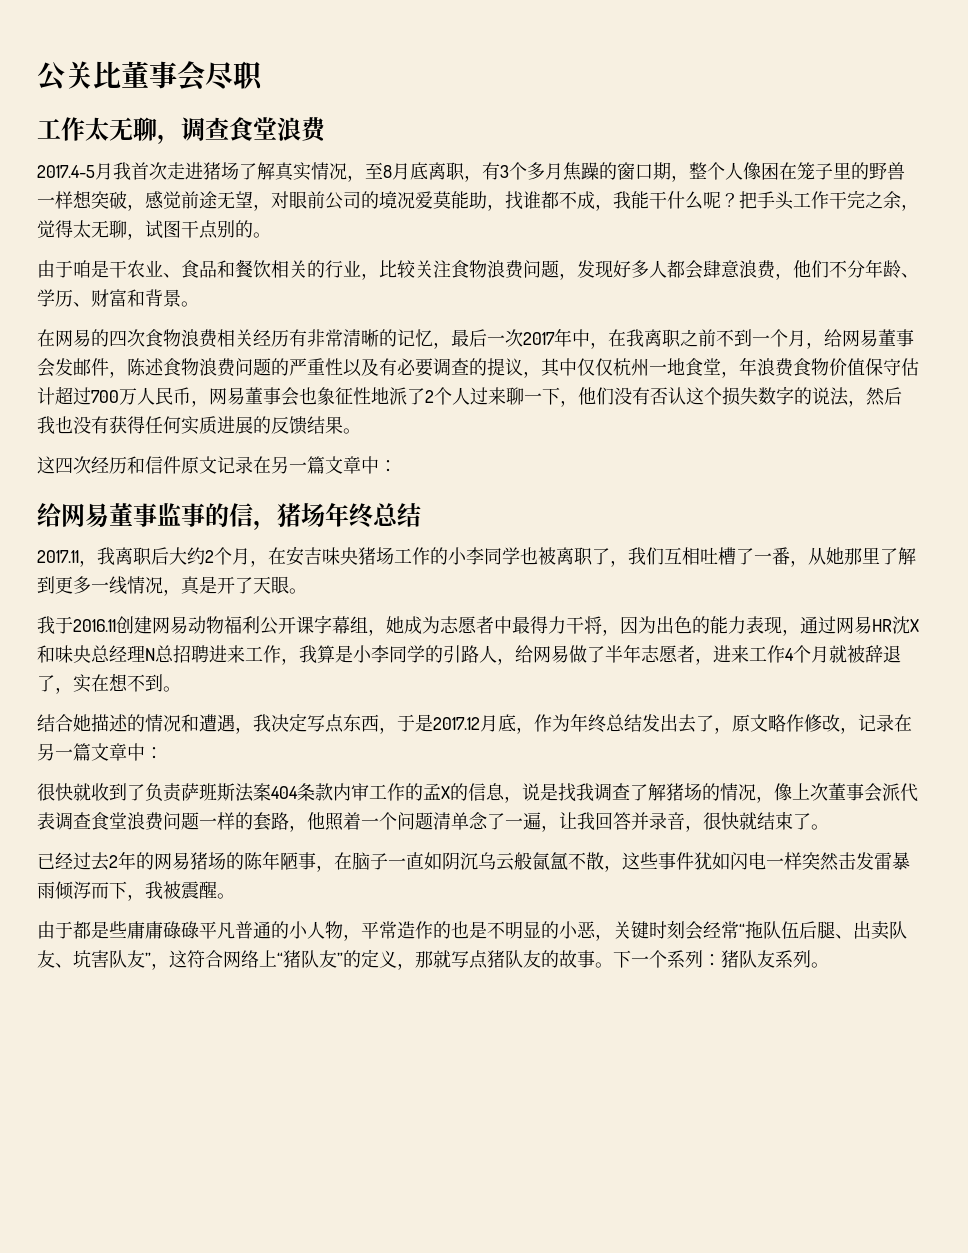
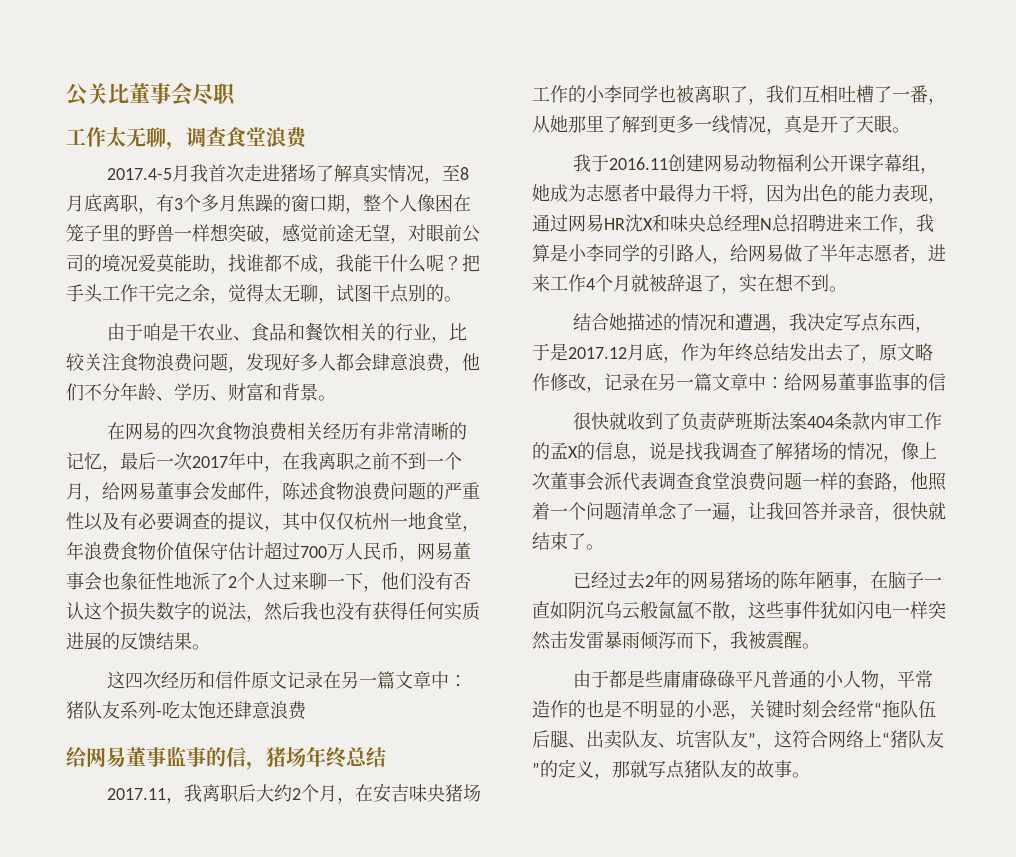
- 这四次经历和信件原文记录在另一篇文章中：
+ 这四次经历和信件原文记录在另一篇文章中：猪队友系列-吃太饱还肆意浪费
- 结合她描述的情况和遭遇，我决定写点东西，于是2017.12月底，作为年终总结发出去了，原文略作修改，记录在另一篇文章中：
+ 结合她描述的情况和遭遇，我决定写点东西，于是2017.12月底，作为年终总结发出去了，原文略作修改，记录在另一篇文章中：给网易董事监事的信
- 下一个系列：猪队友系列。

